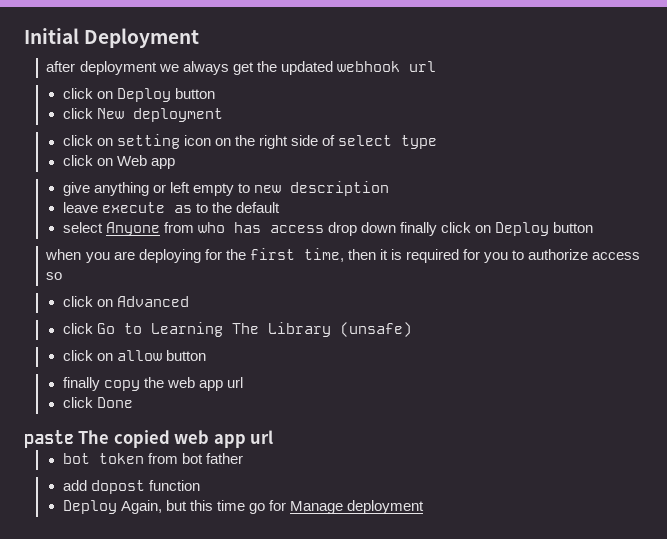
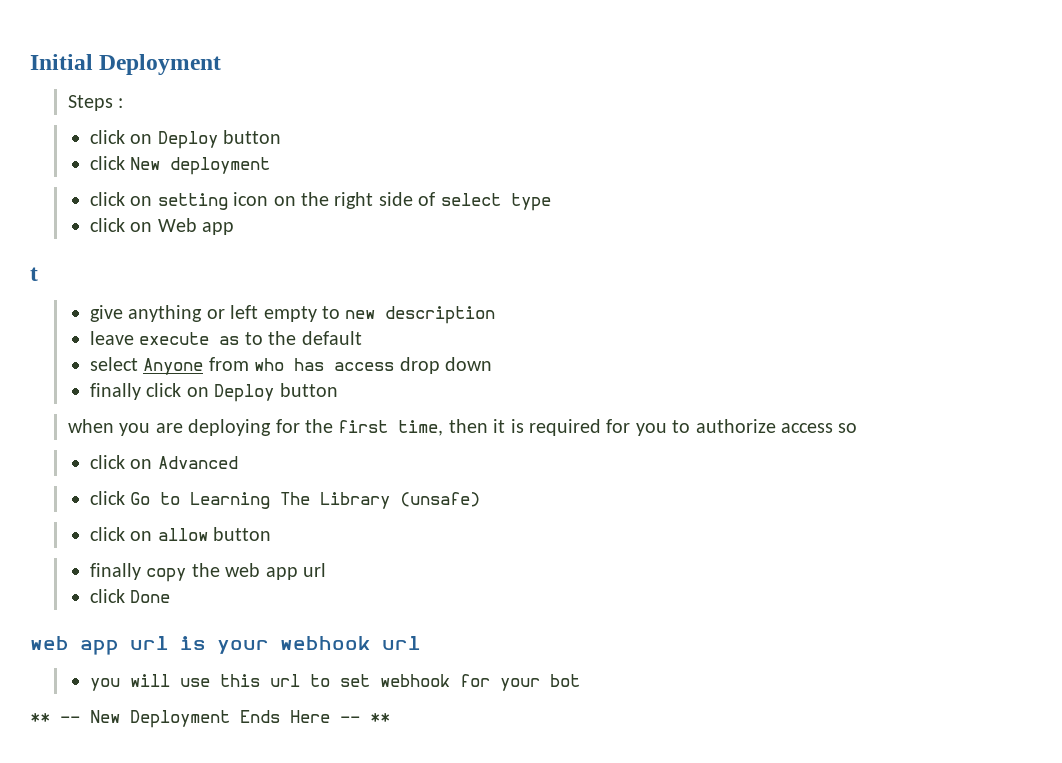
- after deployment we always get the updated webhook url
+ Steps :
+ t
- select Anyone from who has access drop down finally click on Deploy button
+ select Anyone from who has access drop down
+ finally click on Deploy button
- paste The copied web app url
- bot token from bot father
- add dopost function
- Deploy Again, but this time go for Manage deployment
+ web app url is your webhook url
+ you will use this url to set webhook for your bot
+ ** -- New Deployment Ends Here -- **

